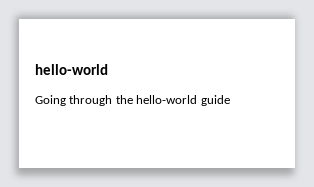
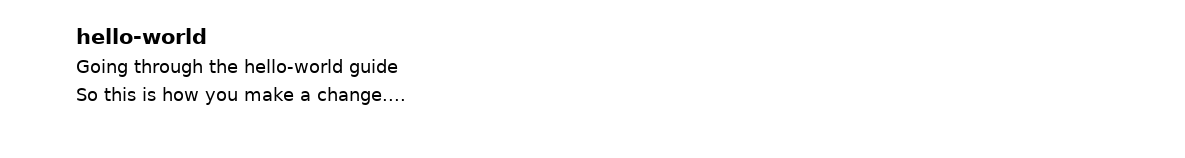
+ So this is how you make a change....

